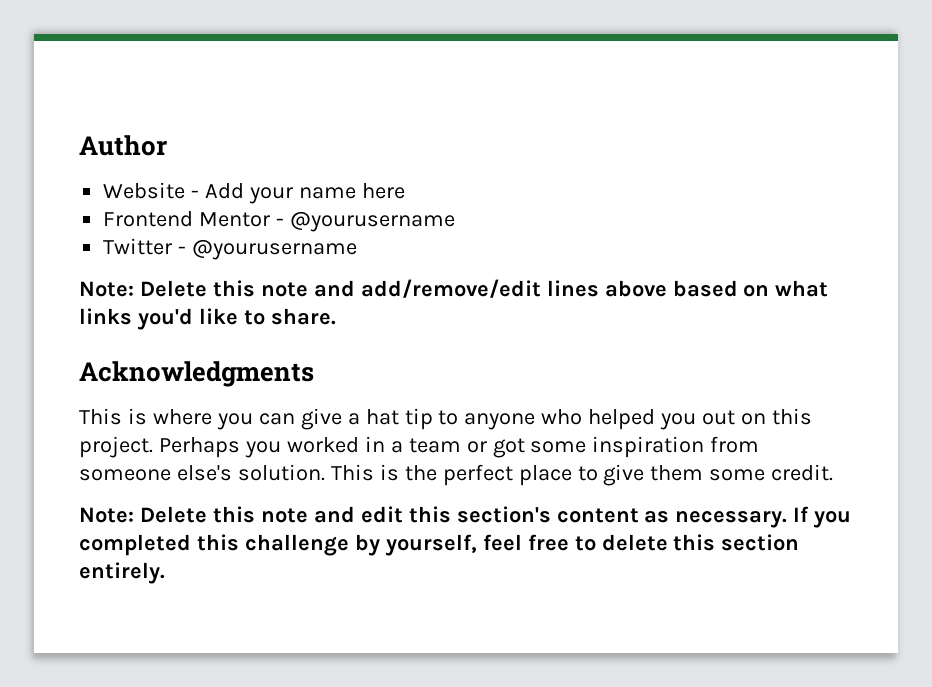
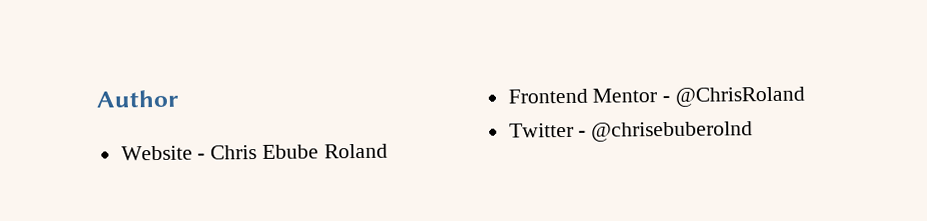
- Website - Add your name here
+ Website - Chris Ebube Roland
- Frontend Mentor - @yourusername
+ Frontend Mentor - @ChrisRoland
- Twitter - @yourusername
- Note: Delete this note and add/remove/edit lines above based on what links you'd like to share.
- Acknowledgments
- This is where you can give a hat tip to anyone who helped you out on this project. Perhaps you worked in a team or got some inspiration from someone else's solution. This is the perfect place to give them some credit.
- Note: Delete this note and edit this section's content as necessary. If you completed this challenge by yourself, feel free to delete this section entirely.
+ Twitter - @chrisebuberolnd

